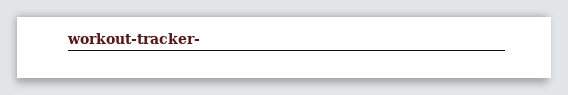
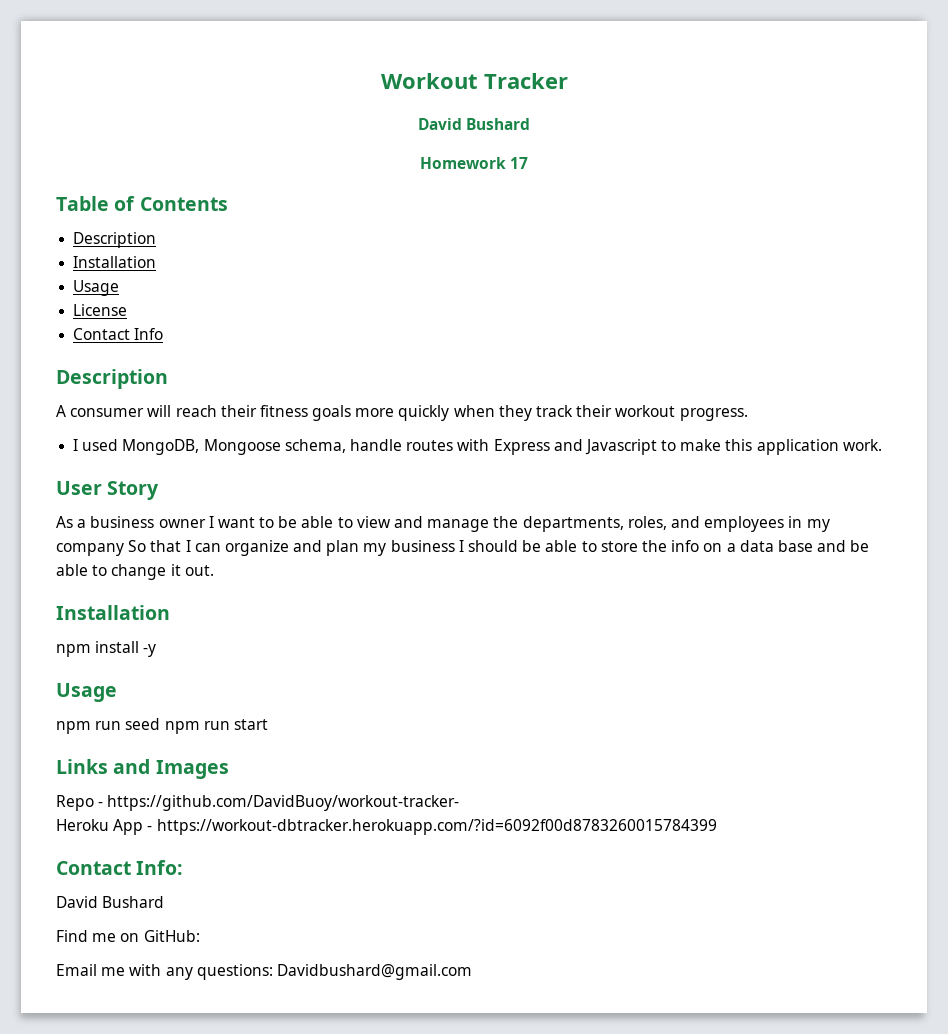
- workout-tracker-
+ Workout Tracker
+ David Bushard
+ Homework 17
+ Table of Contents
+ Description
+ Installation
+ Usage
+ License
+ Contact Info
+ Description
+ A consumer will reach their fitness goals more quickly when they track their workout progress.
+ I used MongoDB, Mongoose schema, handle routes with Express and Javascript to make this application work.
+ User Story
+ As a business owner I want to be able to view and manage the departments, roles, and employees in my company So that I can organize and plan my business I should be able to store the info on a data base and be able to change it out.
+ Installation
+ npm install -y
+ Usage
+ npm run seed npm run start
+ Links and Images
+ Repo - https://github.com/DavidBuoy/workout-tracker-
+ Heroku App - https://workout-dbtracker.herokuapp.com/?id=6092f00d8783260015784399
+ Contact Info:
+ David Bushard
+ Find me on GitHub:
+ Email me with any questions: Davidbushard@gmail.com

